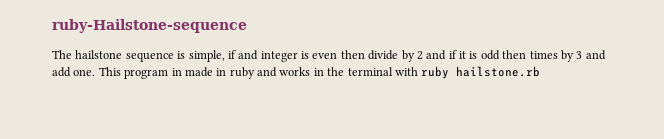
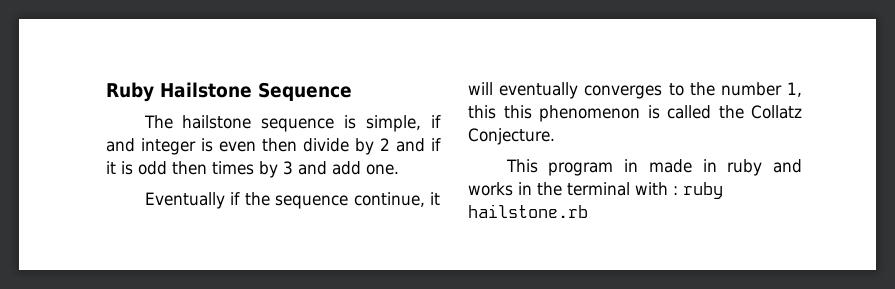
- ruby-Hailstone-sequence
+ Ruby Hailstone Sequence
- The hailstone sequence is simple, if and integer is even then divide by 2 and if it is odd then times by 3 and add one. This program in made in ruby and works in the terminal with ruby hailstone.rb
+ The hailstone sequence is simple, if and integer is even then divide by 2 and if it is odd then times by 3 and add one.
+ Eventually if the sequence continue, it will eventually converges to the number 1, this this phenomenon is called the Collatz Conjecture.
+ This program in made in ruby and works in the terminal with : ruby hailstone.rb

